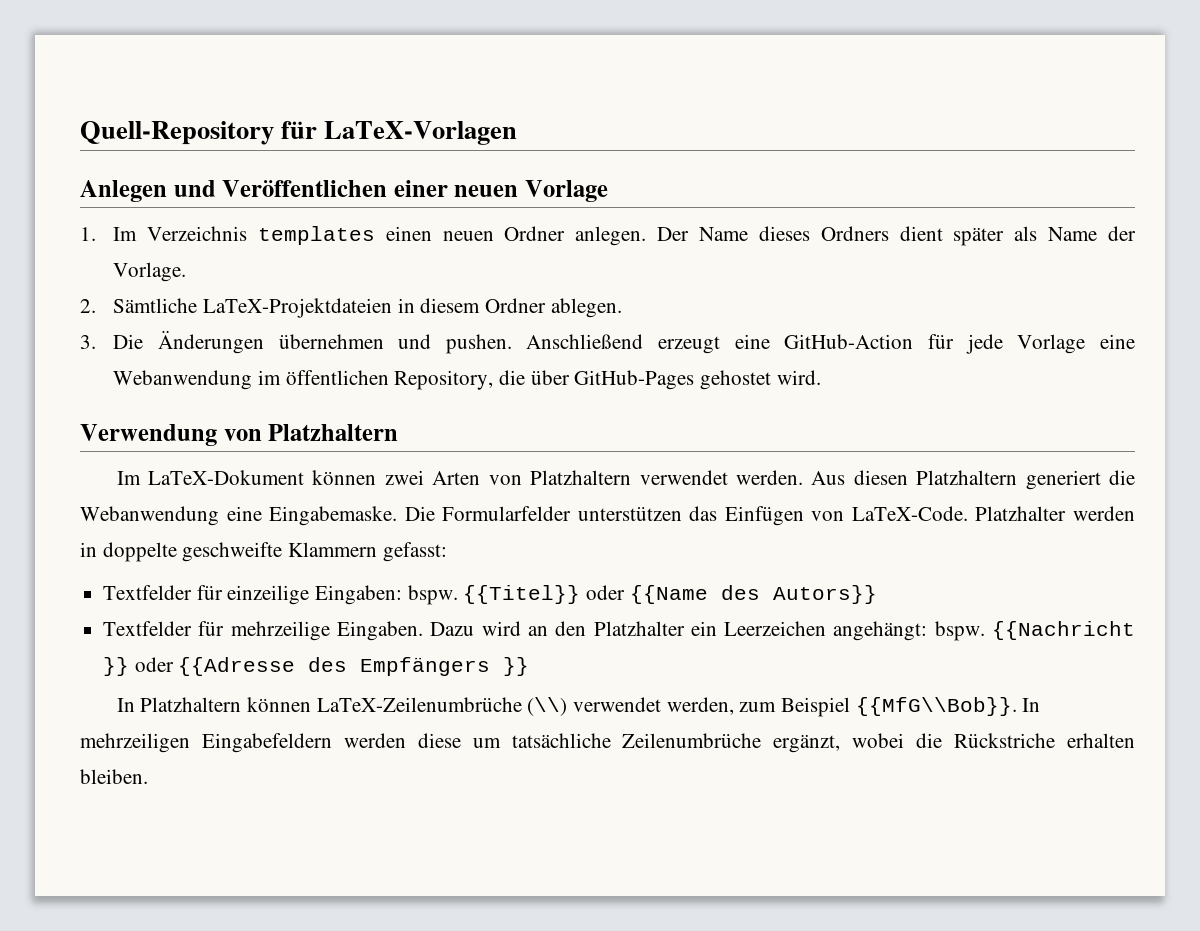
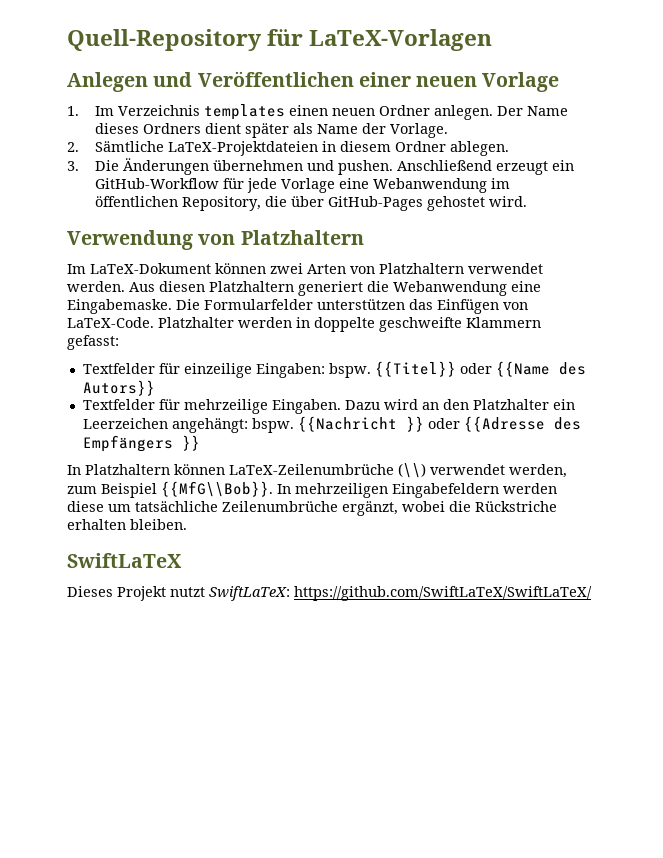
- Anschließend erzeugt eine GitHub-Action für jede Vorlage eine Webanwendung im öffentlichen Repository, die über GitHub-Pages gehostet wird.
+ Anschließend erzeugt ein GitHub-Workflow für jede Vorlage eine Webanwendung im öffentlichen Repository, die über GitHub-Pages gehostet wird.
+ SwiftLaTeX
+ Dieses Projekt nutzt SwiftLaTeX: https://github.com/SwiftLaTeX/SwiftLaTeX/

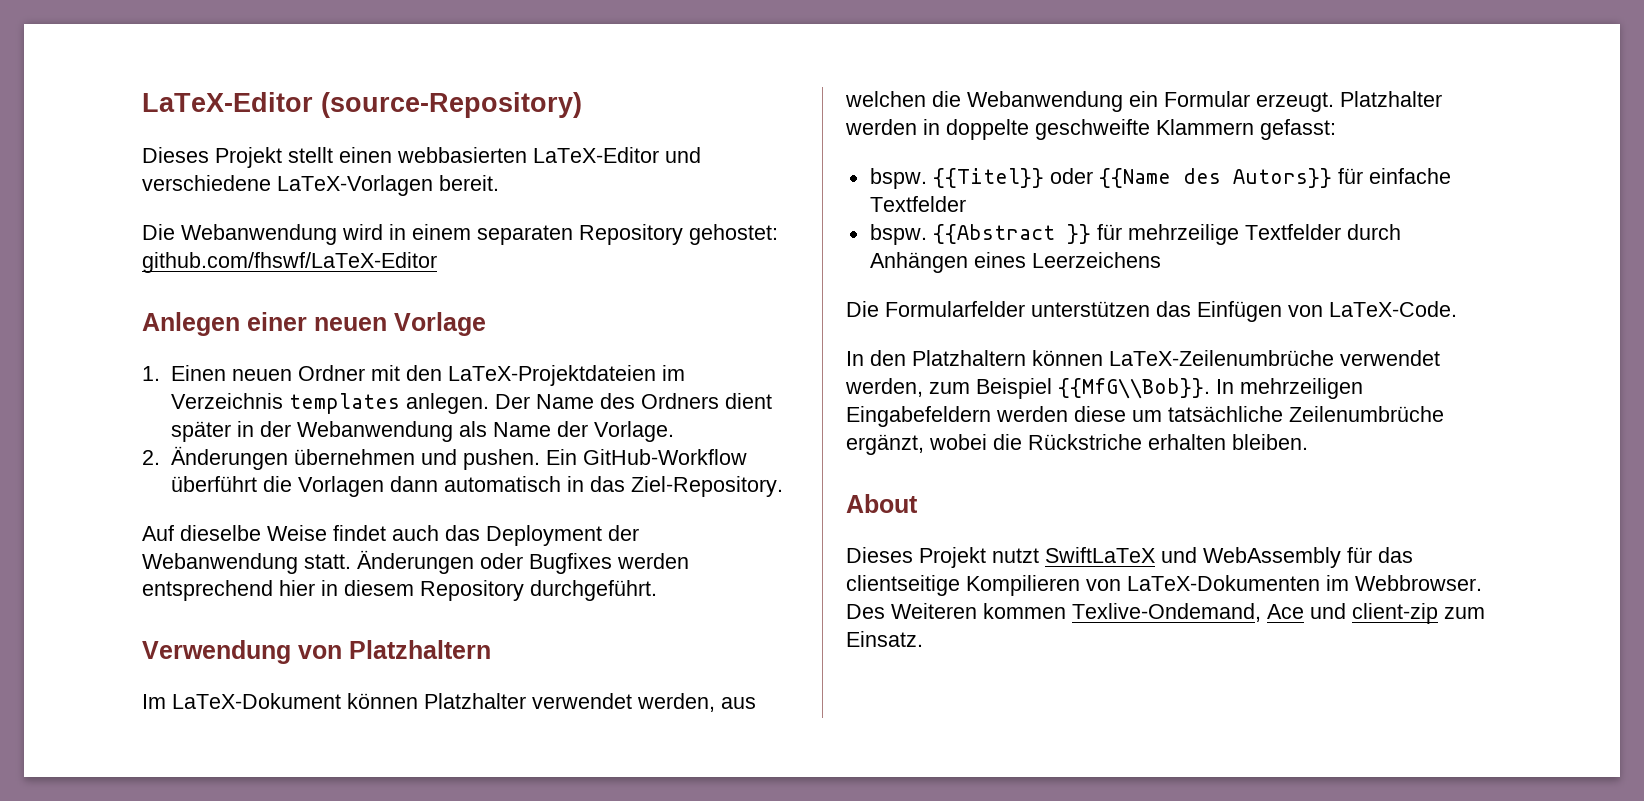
- Quell-Repository für LaTeX-Vorlagen
+ LaTeX-Editor (source-Repository)
+ Dieses Projekt stellt einen webbasierten LaTeX-Editor und verschiedene LaTeX-Vorlagen bereit.
+ Die Webanwendung wird in einem separaten Repository gehostet: github.com/fhswf/LaTeX-Editor
- Anlegen und Veröffentlichen einer neuen Vorlage
+ Anlegen einer neuen Vorlage
- 1. Im Verzeichnis templates einen neuen Ordner anlegen.
+ 1. Einen neuen Ordner mit den LaTeX-Projektdateien im Verzeichnis templates anlegen.
- Der Name dieses Ordners dient später als Name der Vorlage.
+ Der Name des Ordners dient später in der Webanwendung als Name der Vorlage.
- 2. Sämtliche LaTeX-Projektdateien in diesem Ordner ablegen.
- 3. Die Änderungen übernehmen und pushen. Anschließend erzeugt ein GitHub-Workflow für jede Vorlage eine Webanwendung im öffentlichen Repository, die über GitHub-Pages gehostet wird.
+ 2. Änderungen übernehmen und pushen. Ein GitHub-Workflow überführt die Vorlagen dann automatisch in das Ziel-Repository.
+ Auf dieselbe Weise findet auch das Deployment der Webanwendung statt. Änderungen oder Bugfixes werden entsprechend hier in diesem Repository durchgeführt.
- Im LaTeX-Dokument können zwei Arten von Platzhaltern verwendet werden. Aus diesen Platzhaltern generiert die Webanwendung eine Eingabemaske. Die Formularfelder unterstützen das Einfügen von LaTeX-Code.
+ Im LaTeX-Dokument können Platzhalter verwendet werden, aus welchen die Webanwendung ein Formular erzeugt.
  Platzhalter werden in doppelte geschweifte Klammern gefasst:
- Textfelder für einzeilige Eingaben: bspw.
+ bspw.
- {{Titel}} oder {{Name des Autors}}
- Textfelder für mehrzeilige Eingaben. Dazu wird an den Platzhalter ein Leerzeichen angehängt: bspw. {{Nachricht }} oder {{Adresse des Empfängers }}
- In Platzhaltern können LaTeX-Zeilenumbrüche (\\) verwendet werden, zum Beispiel {{MfG\\Bob}}.
+ {{Titel}} oder {{Name des Autors}} für einfache Textfelder
+ bspw. {{Abstract }} für mehrzeilige Textfelder durch Anhängen eines Leerzeichens
+ Die Formularfelder unterstützen das Einfügen von LaTeX-Code.
+ In den Platzhaltern können LaTeX-Zeilenumbrüche verwendet werden, zum Beispiel {{MfG\\Bob}}.
- SwiftLaTeX
+ About
- Dieses Projekt nutzt SwiftLaTeX: https://github.com/SwiftLaTeX/SwiftLaTeX/
+ Dieses Projekt nutzt SwiftLaTeX und WebAssembly für das clientseitige Kompilieren von LaTeX-Dokumenten im Webbrowser. Des Weiteren kommen Texlive-Ondemand, Ace und client-zip zum Einsatz.

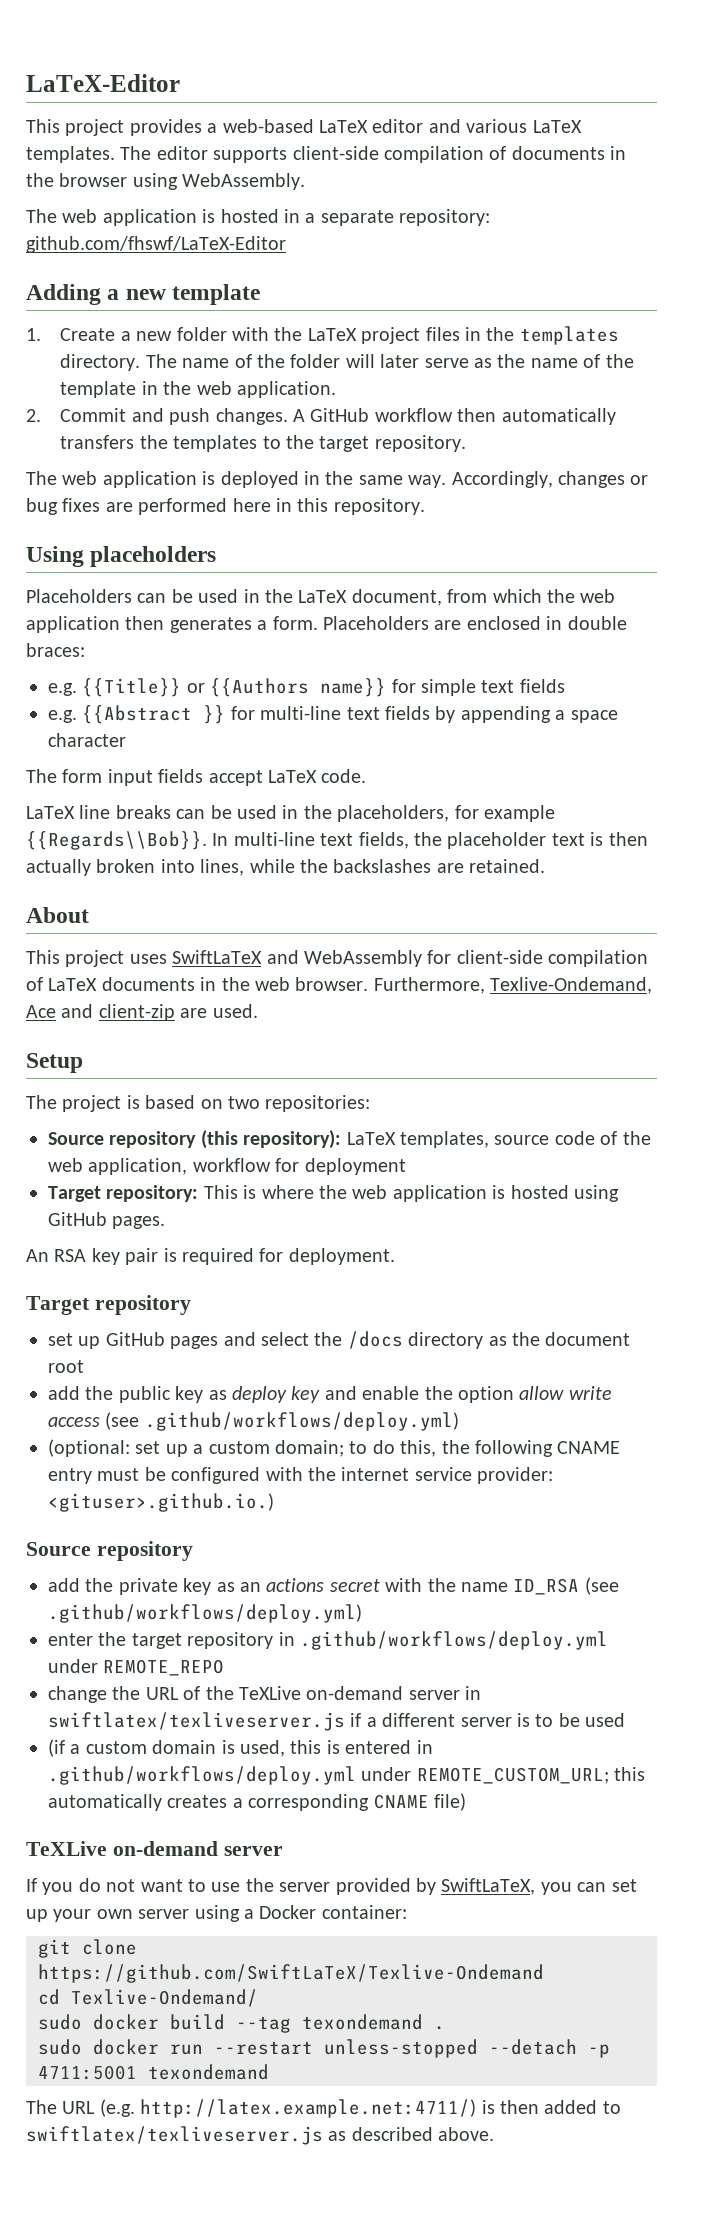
- LaTeX-Editor (source-Repository)
- Dieses Projekt stellt einen webbasierten LaTeX-Editor und verschiedene LaTeX-Vorlagen bereit.
- Die Webanwendung wird in einem separaten Repository gehostet: github.com/fhswf/LaTeX-Editor
- Anlegen einer neuen Vorlage
- 1. Einen neuen Ordner mit den LaTeX-Projektdateien im Verzeichnis templates anlegen. Der Name des Ordners dient später in der Webanwendung als Name der Vorlage.
- 2. Änderungen übernehmen und pushen. Ein GitHub-Workflow überführt die Vorlagen dann automatisch in das Ziel-Repository.
- Auf dieselbe Weise findet auch das Deployment der Webanwendung statt. Änderungen oder Bugfixes werden entsprechend hier in diesem Repository durchgeführt.
- Verwendung von Platzhaltern
- Im LaTeX-Dokument können Platzhalter verwendet werden, aus welchen die Webanwendung ein Formular erzeugt. Platzhalter werden in doppelte geschweifte Klammern gefasst:
- bspw. {{Titel}} oder {{Name des Autors}} für einfache Textfelder
- bspw. {{Abstract }} für mehrzeilige Textfelder durch Anhängen eines Leerzeichens
- Die Formularfelder unterstützen das Einfügen von LaTeX-Code.
- In den Platzhaltern können LaTeX-Zeilenumbrüche verwendet werden, zum Beispiel {{MfG\\Bob}}. In mehrzeiligen Eingabefeldern werden diese um tatsächliche Zeilenumbrüche ergänzt, wobei die Rückstriche erhalten bleiben.
+ LaTeX-Editor
+ This project provides a web-based LaTeX editor and various LaTeX templates. The editor supports client-side compilation of documents in the browser using WebAssembly.
+ The web application is hosted in a separate repository: github.com/fhswf/LaTeX-Editor
+ Adding a new template
+ 1. Create a new folder with the LaTeX project files in the templates directory. The name of the folder will later serve as the name of the template in the web application.
+ 2. Commit and push changes. A GitHub workflow then automatically transfers the templates to the target repository.
+ The web application is deployed in the same way. Accordingly, changes or bug fixes are performed here in this repository.
+ Using placeholders
+ Placeholders can be used in the LaTeX document, from which the web application then generates a form. Placeholders are enclosed in double braces:
+ e.g. {{Title}} or {{Authors name}} for simple text fields
+ e.g. {{Abstract }} for multi-line text fields by appending a space character
+ The form input fields accept LaTeX code.
+ LaTeX line breaks can be used in the placeholders, for example {{Regards\\Bob}}. In multi-line text fields, the placeholder text is then actually broken into lines, while the backslashes are retained.
  About
- Dieses Projekt nutzt SwiftLaTeX und WebAssembly für das clientseitige Kompilieren von LaTeX-Dokumenten im Webbrowser. Des Weiteren kommen Texlive-Ondemand, Ace und client-zip zum Einsatz.
+ This project uses SwiftLaTeX and WebAssembly for client-side compilation of LaTeX documents in the web browser. Furthermore, Texlive-Ondemand, Ace and client-zip are used.
+ Setup
+ The project is based on two repositories:
+ Source repository (this repository): LaTeX templates, source code of the web application, workflow for deployment
+ Target repository: This is where the web application is hosted using GitHub pages.
+ An RSA key pair is required for deployment.
+ Target repository
+ set up GitHub pages and select the /docs directory as the document root
+ add the public key as deploy key and enable the option allow write access (see .github/workflows/deploy.yml)
+ (optional: set up a custom domain; to do this, the following CNAME entry must be configured with the internet service provider: <gituser>.github.io.)
+ Source repository
+ add the private key as an actions secret with the name ID_RSA (see .github/workflows/deploy.yml)
+ enter the target repository in .github/workflows/deploy.yml under REMOTE_REPO
+ change the URL of the TeXLive on-demand server in swiftlatex/texliveserver.js if a different server is to be used
+ (if a custom domain is used, this is entered in .github/workflows/deploy.yml under REMOTE_CUSTOM_URL; this automatically creates a corresponding CNAME file)
+ TeXLive on-demand server
+ If you do not want to use the server provided by SwiftLaTeX, you can set up your own server using a Docker container:
+ git clone https://github.com/SwiftLaTeX/Texlive-Ondemand
+ cd Texlive-Ondemand/
+ sudo docker build --tag texondemand .
+ sudo docker run --restart unless-stopped --detach -p 4711:5001 texondemand
+ The URL (e.g. http://latex.example.net:4711/) is then added to swiftlatex/texliveserver.js as described above.

